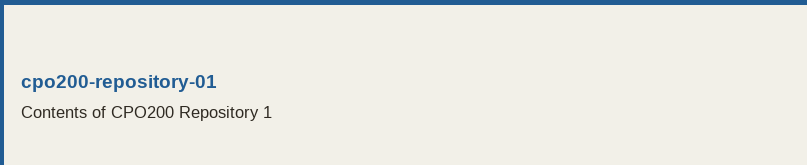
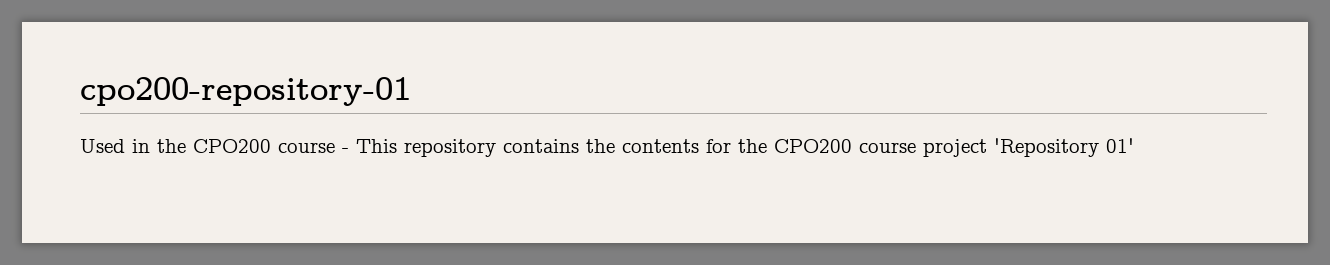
- Contents of CPO200 Repository 1
+ Used in the CPO200 course - This repository contains the contents for the CPO200 course project 'Repository 01'

